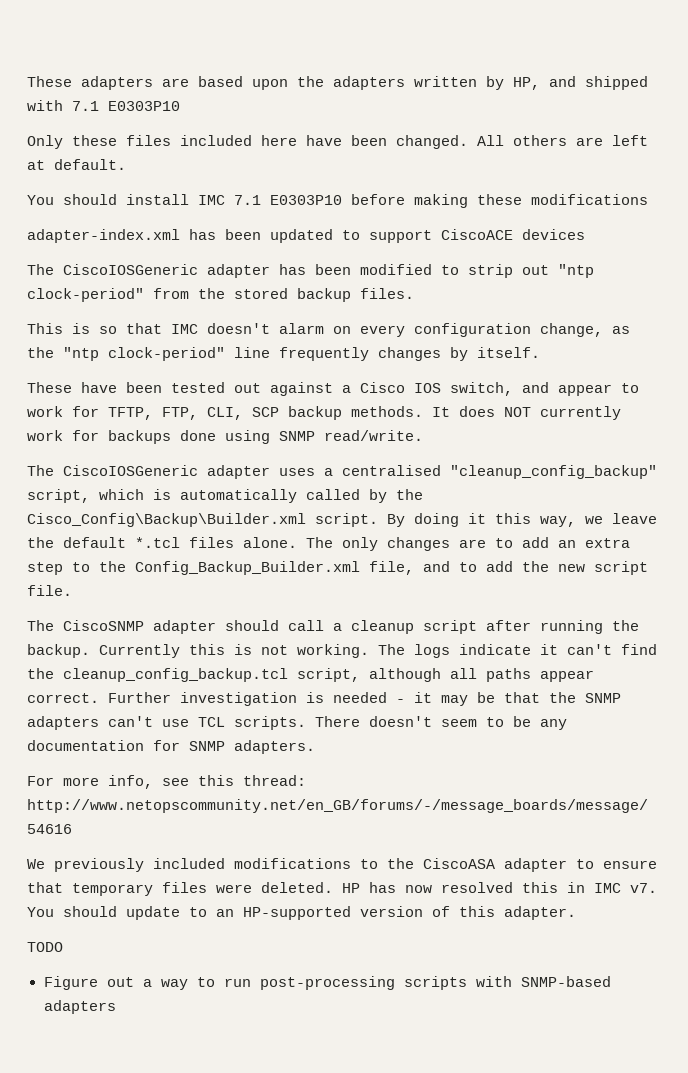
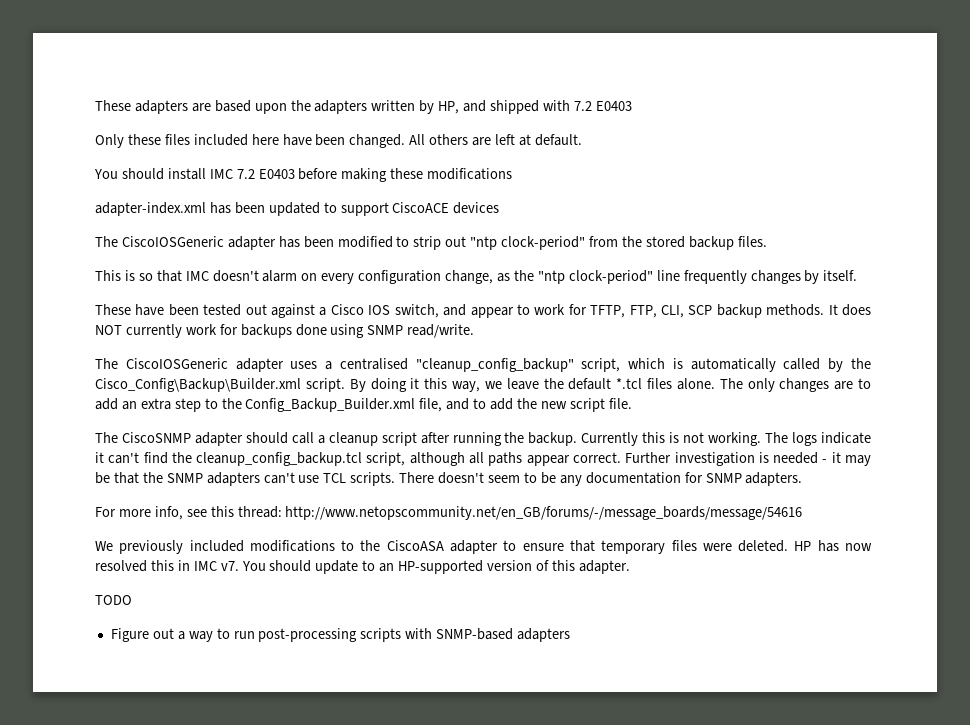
- These adapters are based upon the adapters written by HP, and shipped with 7.1 E0303P10
+ These adapters are based upon the adapters written by HP, and shipped with 7.2 E0403
- You should install IMC 7.1 E0303P10 before making these modifications
+ You should install IMC 7.2 E0403 before making these modifications

